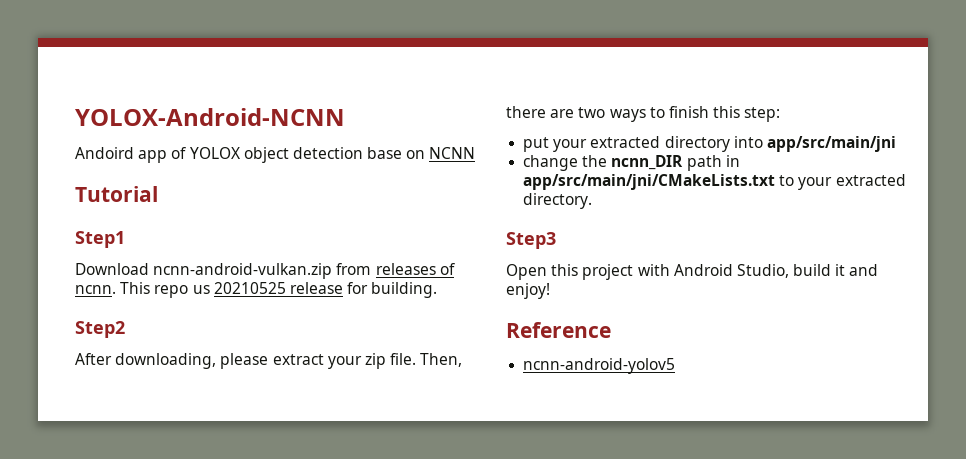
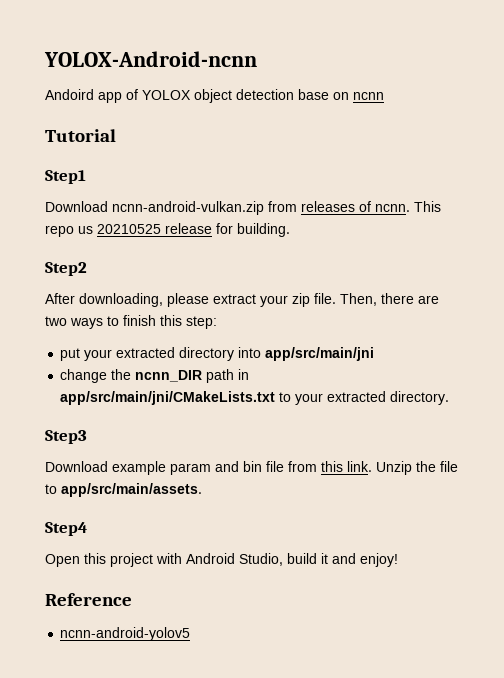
- YOLOX-Android-NCNN
+ YOLOX-Android-ncnn
- Andoird app of YOLOX object detection base on NCNN
+ Andoird app of YOLOX object detection base on ncnn
+ Download example param and bin file from this link. Unzip the file to app/src/main/assets.
+ Step4

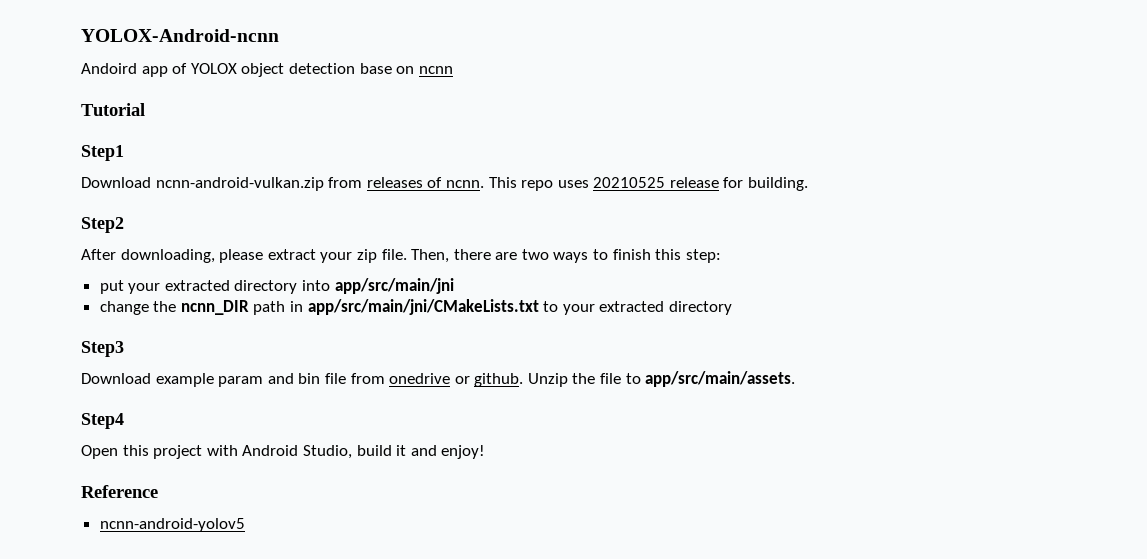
- This repo us 20210525 release for building.
+ This repo uses 20210525 release for building.
- change the ncnn_DIR path in app/src/main/jni/CMakeLists.txt to your extracted directory.
+ change the ncnn_DIR path in app/src/main/jni/CMakeLists.txt to your extracted directory
- Download example param and bin file from this link.
+ Download example param and bin file from onedrive or github.

